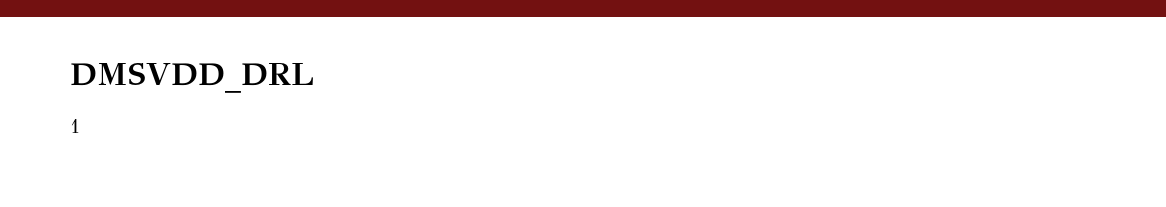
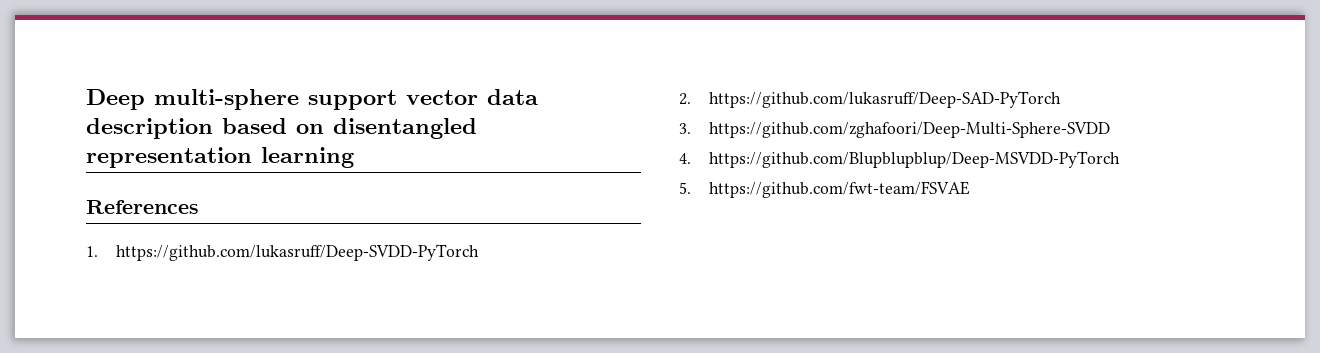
- DMSVDD_DRL
- 1
+ Deep multi-sphere support vector data description based on disentangled representation learning
+ References
+ 1. https://github.com/lukasruff/Deep-SVDD-PyTorch
+ 2. https://github.com/lukasruff/Deep-SAD-PyTorch
+ 3. https://github.com/zghafoori/Deep-Multi-Sphere-SVDD
+ 4. https://github.com/Blupblupblup/Deep-MSVDD-PyTorch
+ 5. https://github.com/fwt-team/FSVAE

